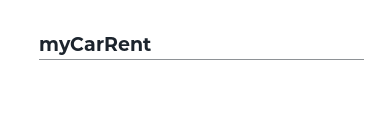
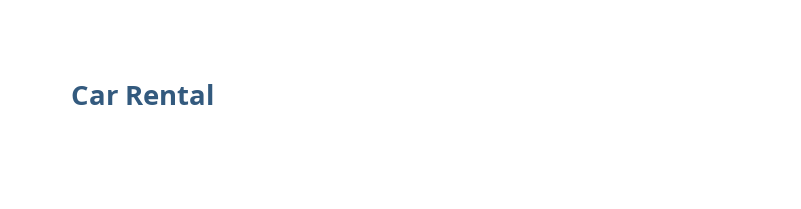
- myCarRent
+ Car Rental

